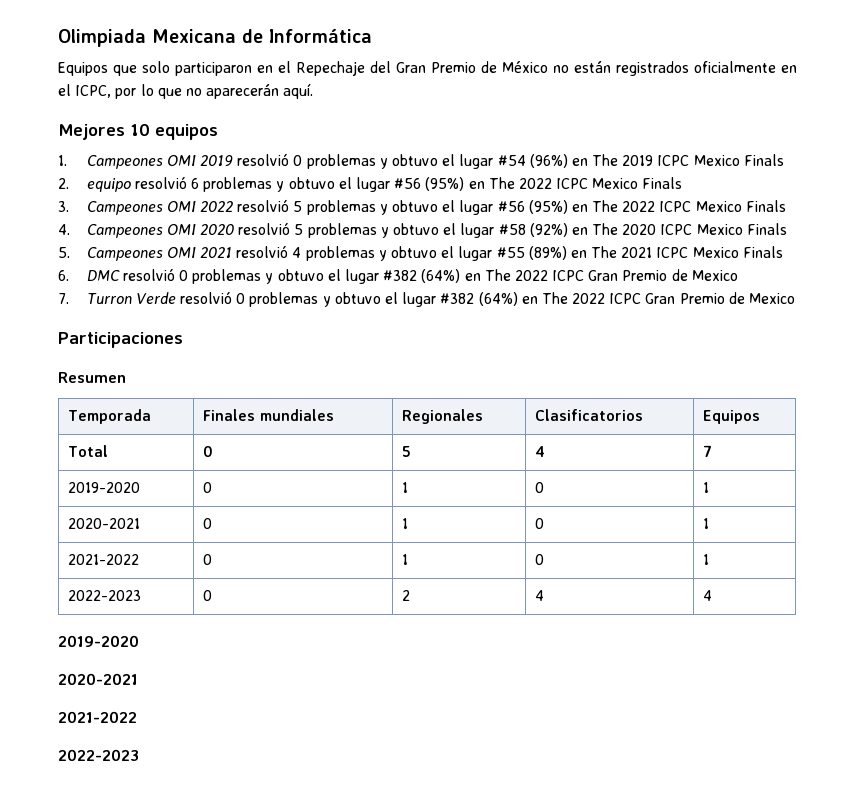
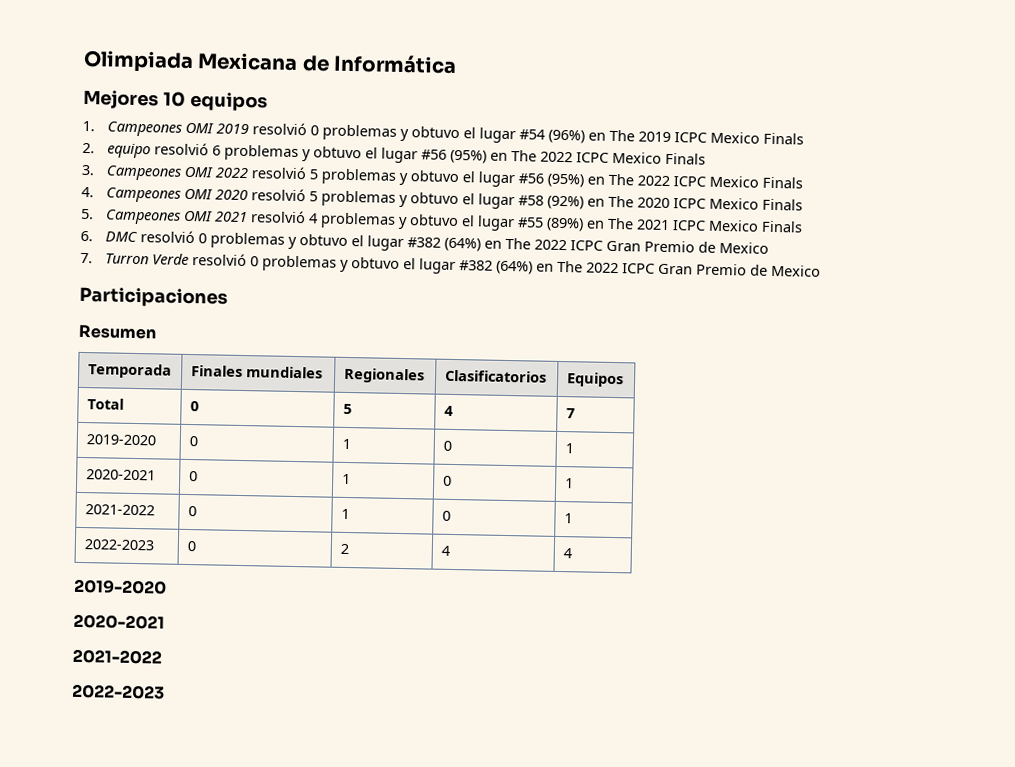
- Equipos que solo participaron en el Repechaje del Gran Premio de México no están registrados oficialmente en el ICPC, por lo que no aparecerán aquí.

